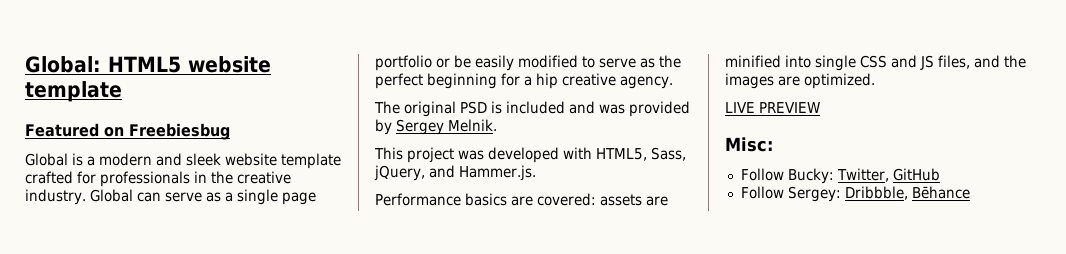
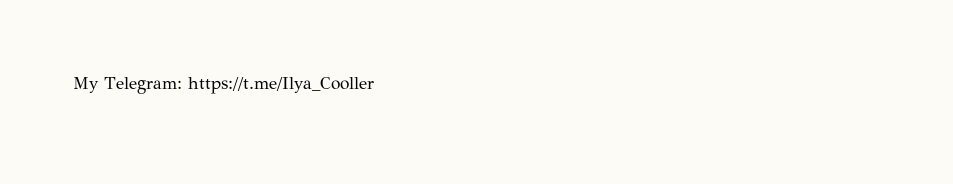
- Global: HTML5 website template
- Featured on Freebiesbug
- Global is a modern and sleek website template crafted for professionals in the creative industry. Global can serve as a single page portfolio or be easily modified to serve as the perfect beginning for a hip creative agency.
- The original PSD is included and was provided by Sergey Melnik.
- This project was developed with HTML5, Sass, jQuery, and Hammer.js.
- Performance basics are covered: assets are minified into single CSS and JS files, and the images are optimized.
- LIVE PREVIEW
- Misc:
- Follow Bucky: Twitter, GitHub
- Follow Sergey: Dribbble, Bēhance
+ My Telegram: https://t.me/Ilya_Cooller

